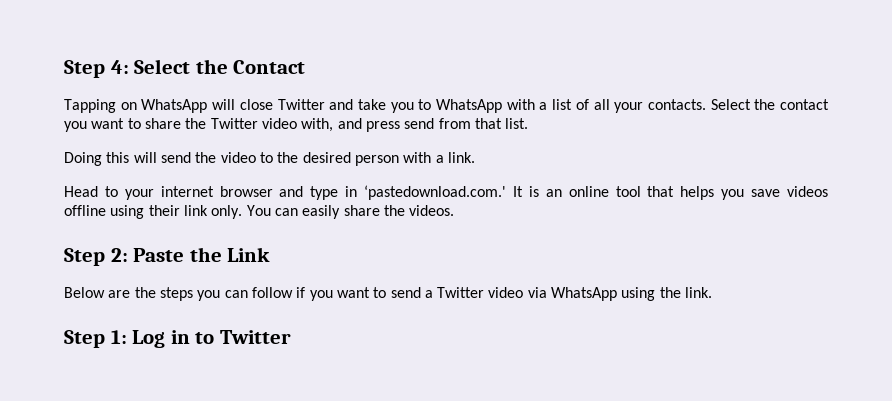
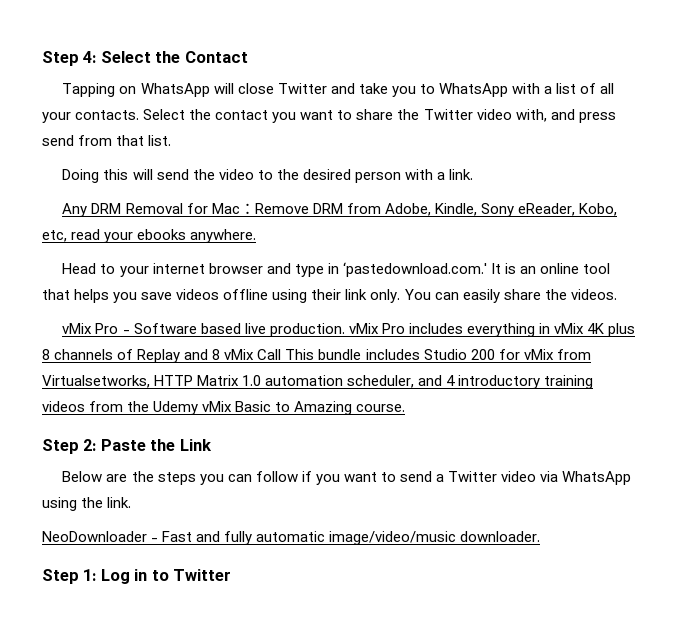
+ Any DRM Removal for Mac：Remove DRM from Adobe, Kindle, Sony eReader, Kobo, etc, read your ebooks anywhere.
+ vMix Pro - Software based live production. vMix Pro includes everything in vMix 4K plus 8 channels of Replay and 8 vMix Call This bundle includes Studio 200 for vMix from Virtualsetworks, HTTP Matrix 1.0 automation scheduler, and 4 introductory training videos from the Udemy vMix Basic to Amazing course.
+ NeoDownloader - Fast and fully automatic image/video/music downloader.

